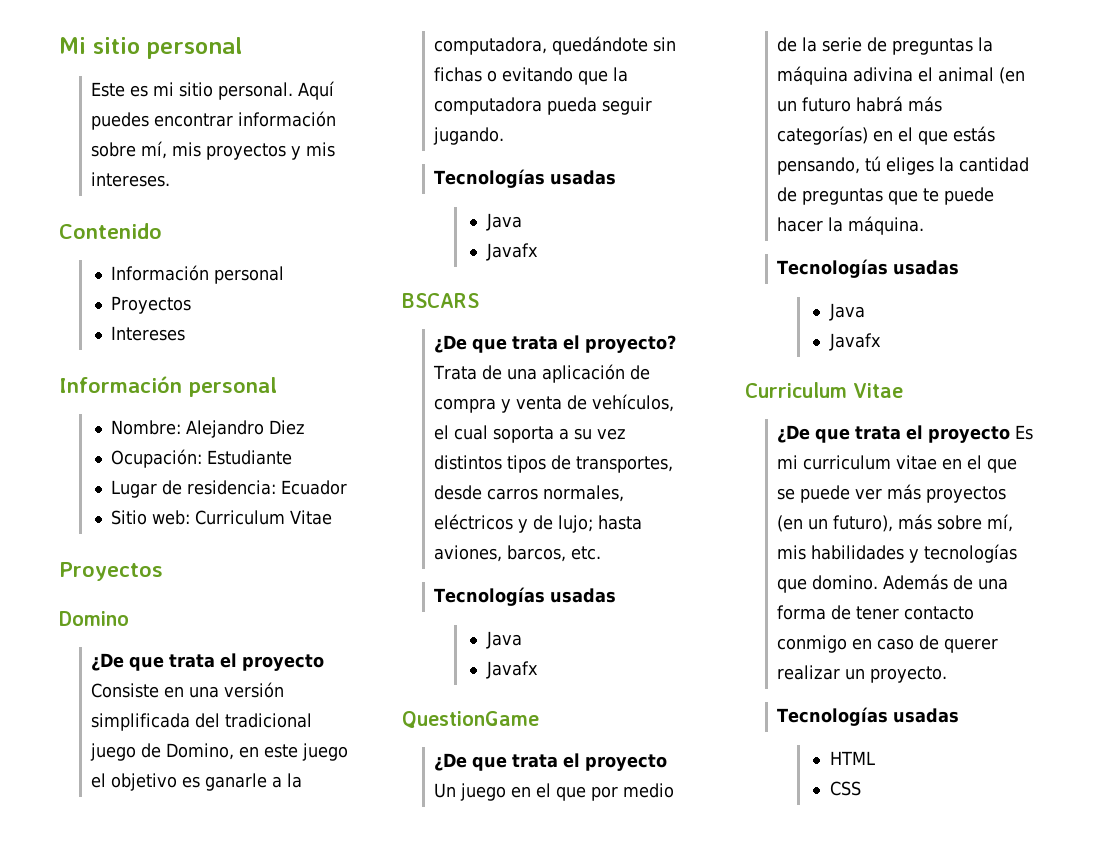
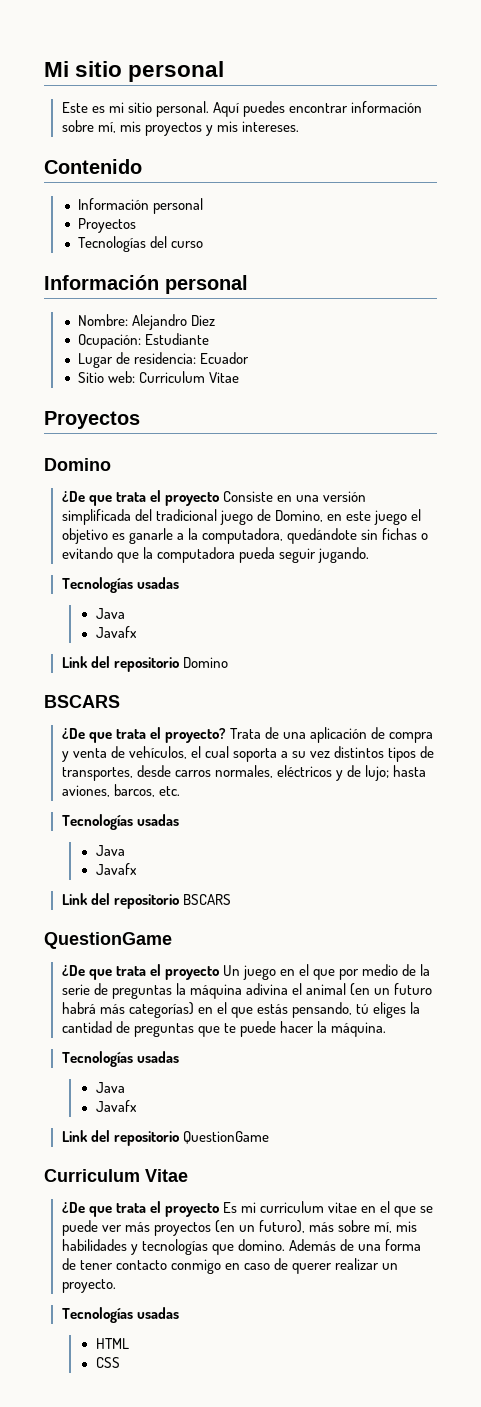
- Intereses
+ Tecnologías del curso
+ Link del repositorio Domino
+ Link del repositorio BSCARS
+ Link del repositorio QuestionGame

